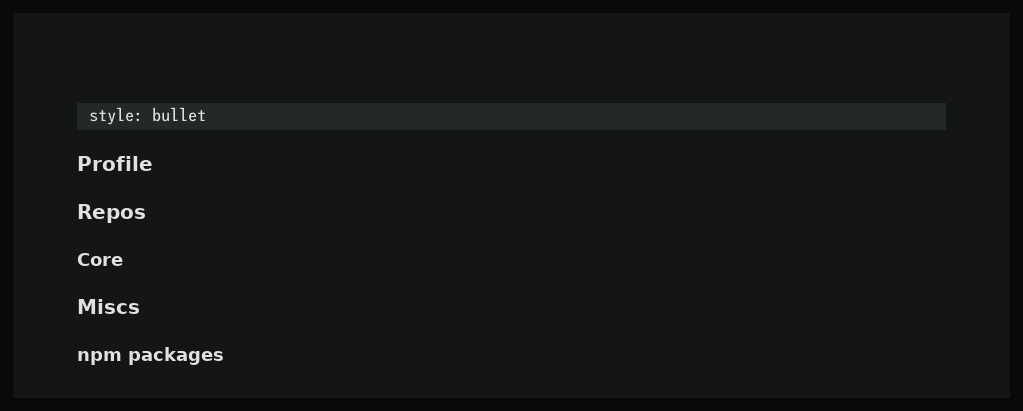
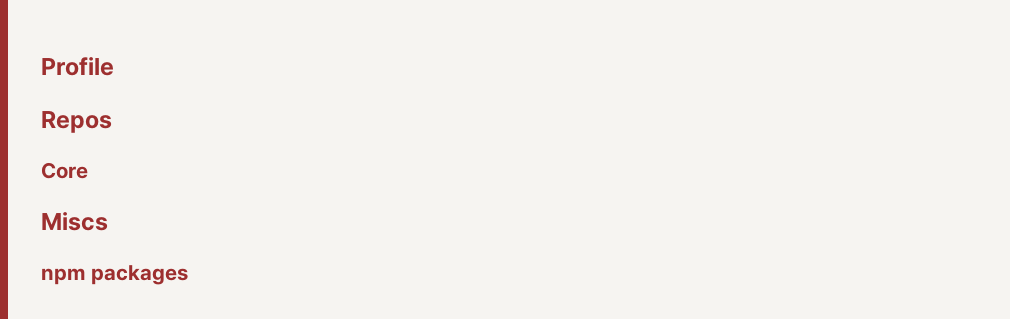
- style: bullet

